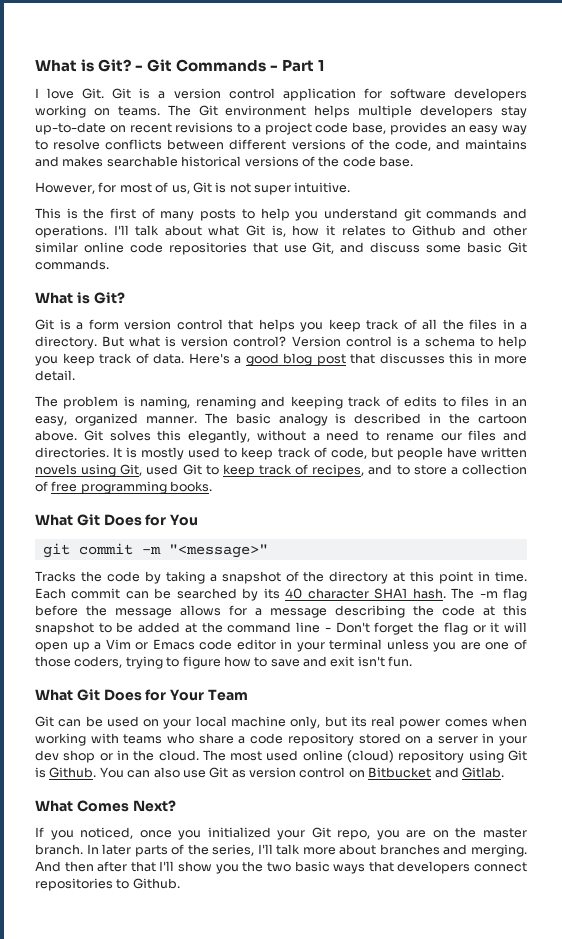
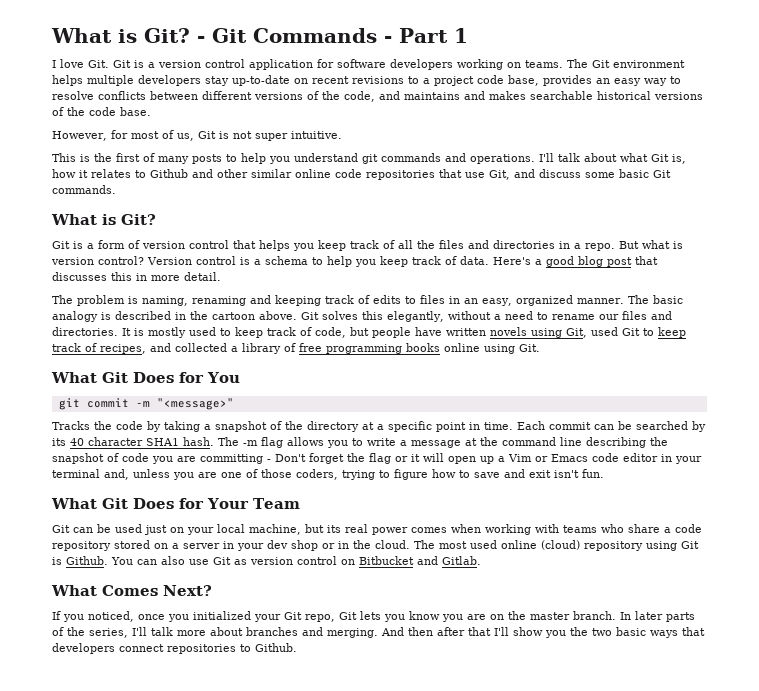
- Git is a form version control that helps you keep track of all the files in a directory.
+ Git is a form of version control that helps you keep track of all the files and directories in a repo.
- It is mostly used to keep track of code, but people have written novels using Git, used Git to keep track of recipes, and to store a collection of free programming books.
+ It is mostly used to keep track of code, but people have written novels using Git, used Git to keep track of recipes, and collected a library of free programming books online using Git.
- Tracks the code by taking a snapshot of the directory at this point in time.
+ Tracks the code by taking a snapshot of the directory at a specific point in time.
- The -m flag before the message allows for a message describing the code at this snapshot to be added at the command line - Don't forget the flag or it will open up a Vim or Emacs code editor in your terminal unless you are one of those coders, trying to figure how to save and exit isn't fun.
+ The -m flag allows you to write a message at the command line describing the snapshot of code you are committing - Don't forget the flag or it will open up a Vim or Emacs code editor in your terminal and, unless you are one of those coders, trying to figure how to save and exit isn't fun.
- Git can be used on your local machine only, but its real power comes when working with teams who share a code repository stored on a server in your dev shop or in the cloud.
+ Git can be used just on your local machine, but its real power comes when working with teams who share a code repository stored on a server in your dev shop or in the cloud.
- If you noticed, once you initialized your Git repo, you are on the master branch.
+ If you noticed, once you initialized your Git repo, Git lets you know you are on the master branch.

